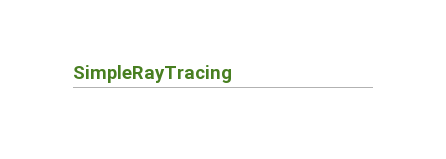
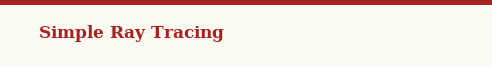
- SimpleRayTracing
+ Simple Ray Tracing

